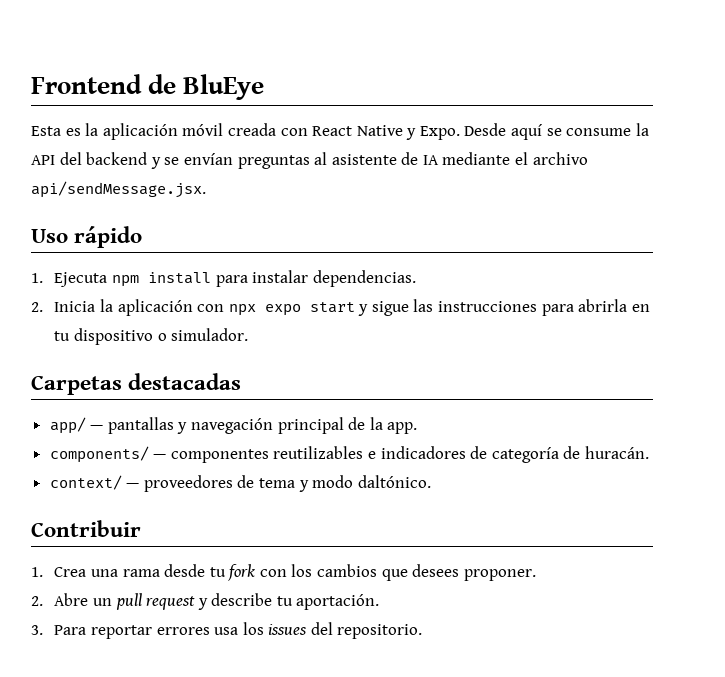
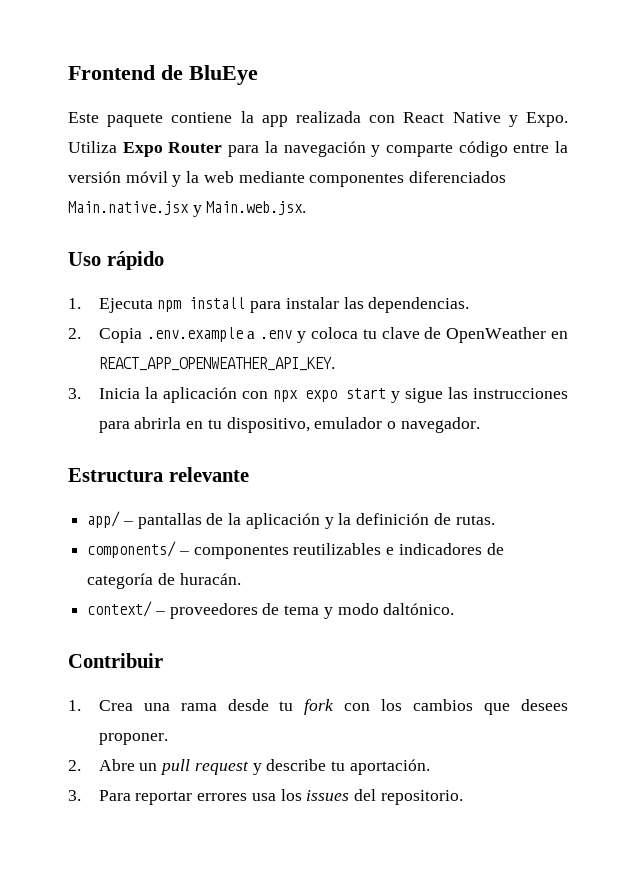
- Esta es la aplicación móvil creada con React Native y Expo.
+ Este paquete contiene la app realizada con React Native y Expo.
- Desde aquí se consume la API del backend y se envían preguntas al asistente de IA mediante el archivo api/sendMessage.jsx.
+ Utiliza Expo Router para la navegación y comparte código entre la versión móvil y la web mediante componentes diferenciados Main.native.jsx y Main.web.jsx.
- 1. Ejecuta npm install para instalar dependencias.
+ 1. Ejecuta npm install para instalar las dependencias.
- 2. Inicia la aplicación con npx expo start y sigue las instrucciones para abrirla en tu dispositivo o simulador.
- Carpetas destacadas
- app/ — pantallas y navegación principal de la app.
+ 2. Copia .env.example a .env y coloca tu clave de OpenWeather en REACT_APP_OPENWEATHER_API_KEY.
+ 3. Inicia la aplicación con npx expo start y sigue las instrucciones para abrirla en tu dispositivo, emulador o navegador.
+ Estructura relevante
+ app/ – pantallas de la aplicación y la definición de rutas.
- components/ — componentes reutilizables e indicadores de categoría de huracán.
+ components/ – componentes reutilizables e indicadores de categoría de huracán.
- context/ — proveedores de tema y modo daltónico.
+ context/ – proveedores de tema y modo daltónico.

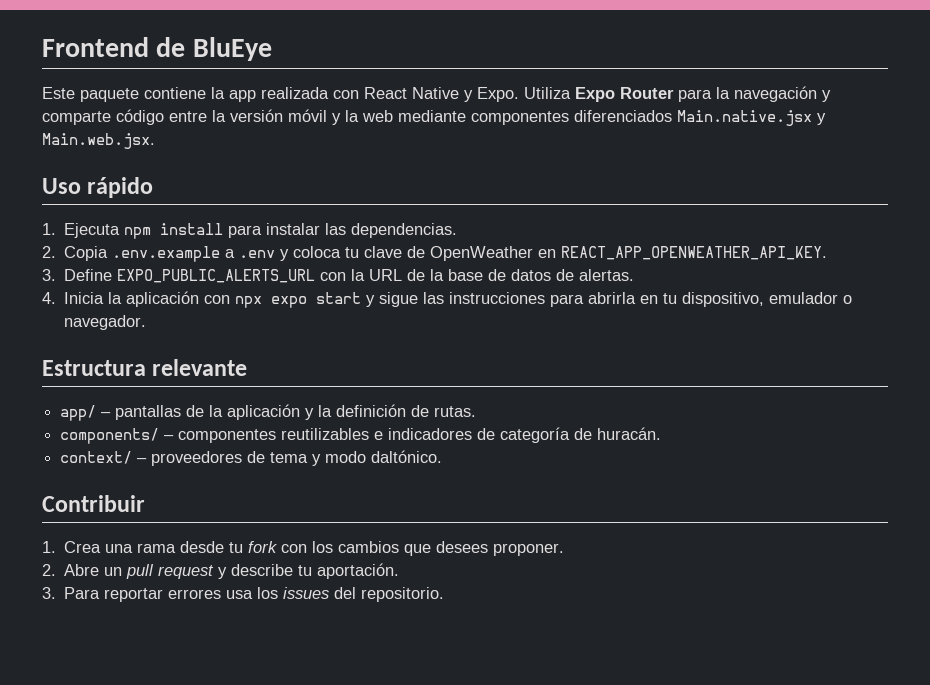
- 3. Inicia la aplicación con npx expo start y sigue las instrucciones para abrirla en tu dispositivo, emulador o navegador.
+ 3. Define EXPO_PUBLIC_ALERTS_URL con la URL de la base de datos de alertas.
+ 4. Inicia la aplicación con npx expo start y sigue las instrucciones para abrirla en tu dispositivo, emulador o navegador.

